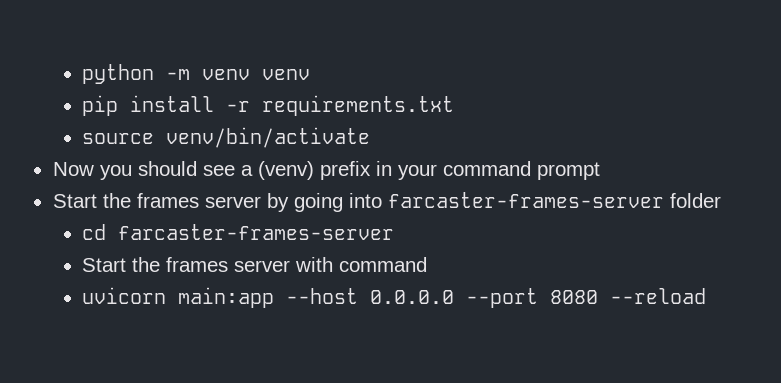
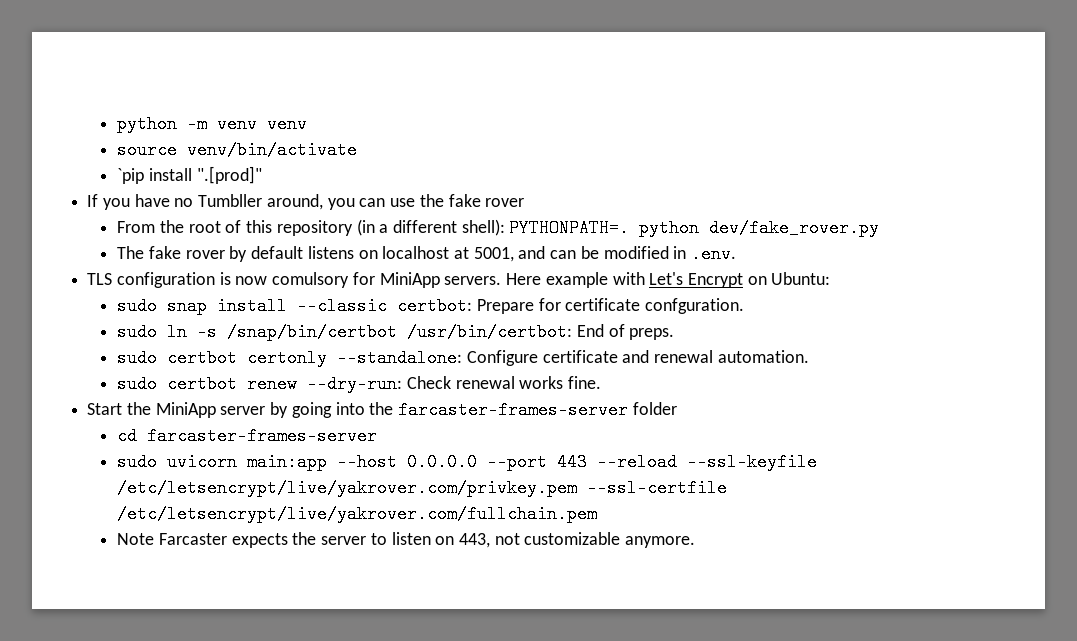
- pip install -r requirements.txt
  source venv/bin/activate
- Now you should see a (venv) prefix in your command prompt
- Start the frames server by going into farcaster-frames-server folder
+ `pip install ".[prod]"
+ If you have no Tumbller around, you can use the fake rover
+ From the root of this repository (in a different shell): PYTHONPATH=. python dev/fake_rover.py
+ The fake rover by default listens on localhost at 5001, and can be modified in .env.
+ TLS configuration is now comulsory for MiniApp servers. Here example with Let's Encrypt on Ubuntu:
+ sudo snap install --classic certbot: Prepare for certificate confguration.
+ sudo ln -s /snap/bin/certbot /usr/bin/certbot: End of preps.
+ sudo certbot certonly --standalone: Configure certificate and renewal automation.
+ sudo certbot renew --dry-run: Check renewal works fine.
+ Start the MiniApp server by going into the farcaster-frames-server folder
- Start the frames server with command
- uvicorn main:app --host 0.0.0.0 --port 8080 --reload
+ sudo uvicorn main:app --host 0.0.0.0 --port 443 --reload --ssl-keyfile /etc/letsencrypt/live/yakrover.com/privkey.pem --ssl-certfile /etc/letsencrypt/live/yakrover.com/fullchain.pem
+ Note Farcaster expects the server to listen on 443, not customizable anymore.

